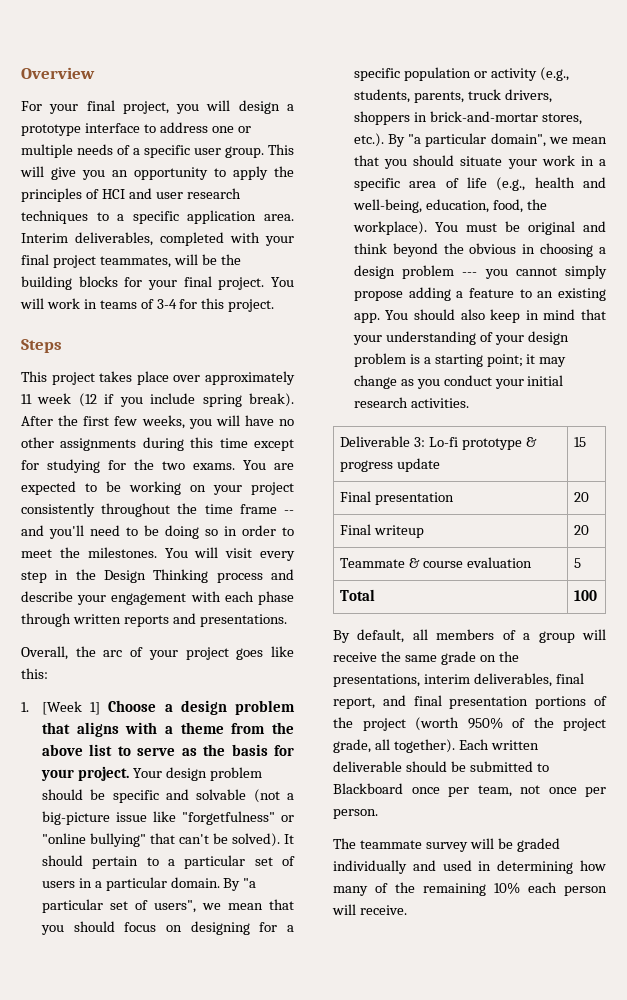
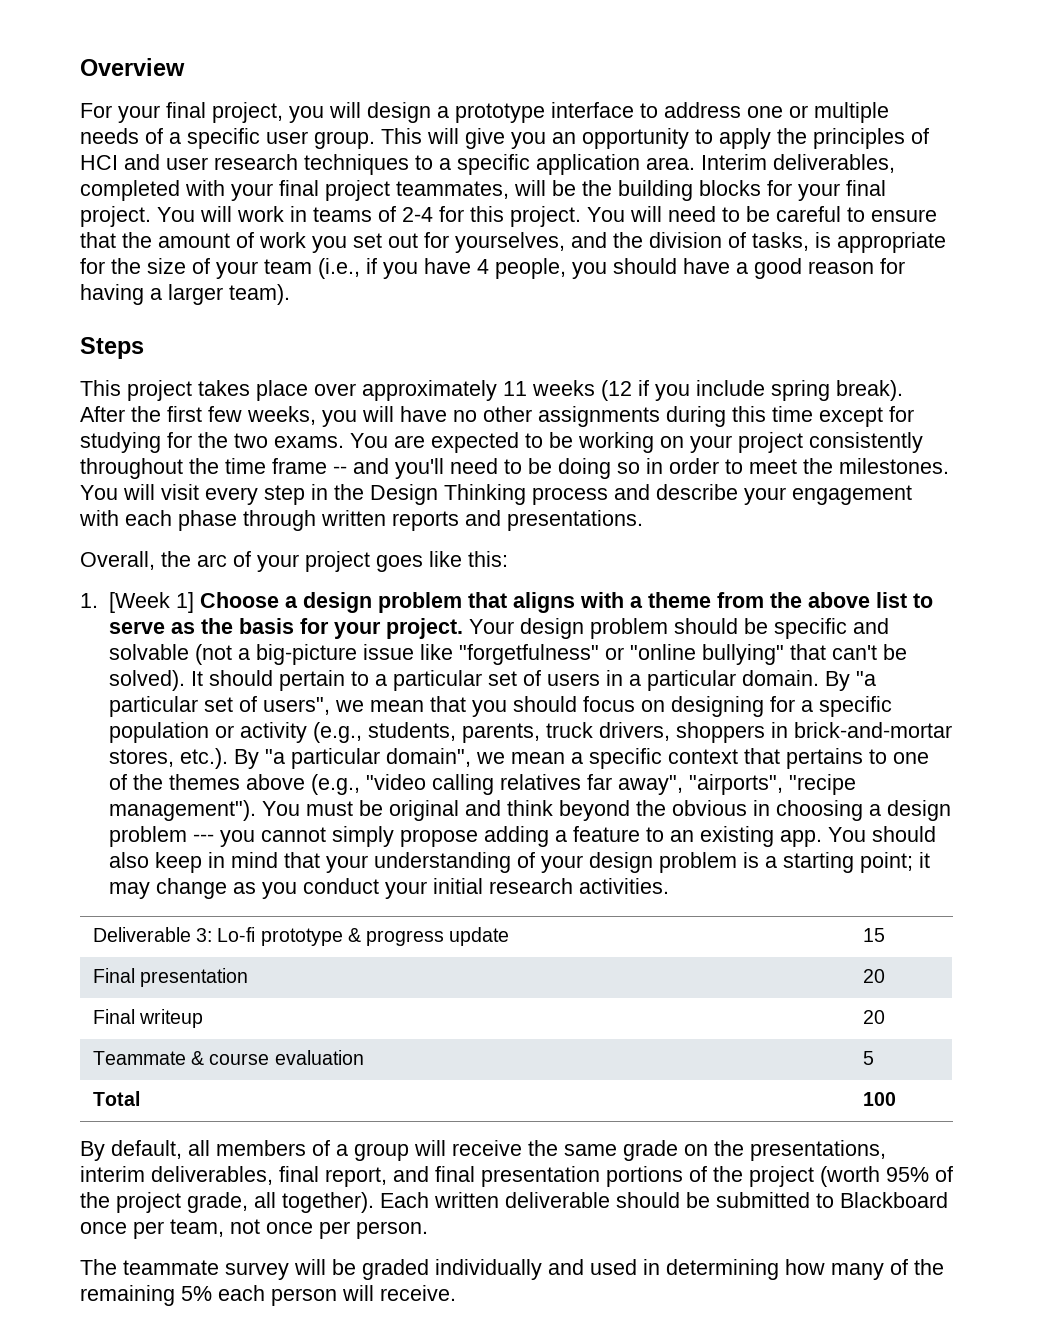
- You will work in teams of 3-4 for this project.
+ You will work in teams of 2-4 for this project. You will need to be careful to ensure that the amount of work you set out for yourselves, and the division of tasks, is appropriate for the size of your team (i.e., if you have 4 people, you should have a good reason for having a larger team).
- This project takes place over approximately 11 week (12 if you include spring break).
+ This project takes place over approximately 11 weeks (12 if you include spring break).
- By "a particular set of users", we mean that you should focus on designing for a specific population or activity (e.g., students, parents, truck drivers, shoppers in brick-and-mortar stores, etc.). By "a particular domain", we mean that you should situate your work in a specific area of life (e.g., health and well-being, education, food, the workplace).
+ By "a particular set of users", we mean that you should focus on designing for a specific population or activity (e.g., students, parents, truck drivers, shoppers in brick-and-mortar stores, etc.). By "a particular domain", we mean a specific context that pertains to one of the themes above (e.g., "video calling relatives far away", "airports", "recipe management").
- By default, all members of a group will receive the same grade on the presentations, interim deliverables, final report, and final presentation portions of the project (worth 950% of the project grade, all together).
+ By default, all members of a group will receive the same grade on the presentations, interim deliverables, final report, and final presentation portions of the project (worth 95% of the project grade, all together).
- The teammate survey will be graded individually and used in determining how many of the remaining 10% each person will receive.
+ The teammate survey will be graded individually and used in determining how many of the remaining 5% each person will receive.

